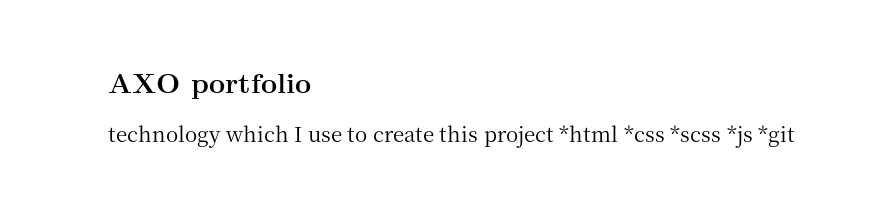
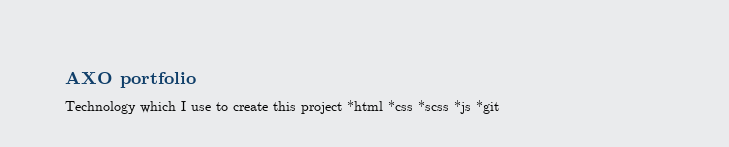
- technology which I use to create this project *html *css *scss *js *git
+ Technology which I use to create this project *html *css *scss *js *git

